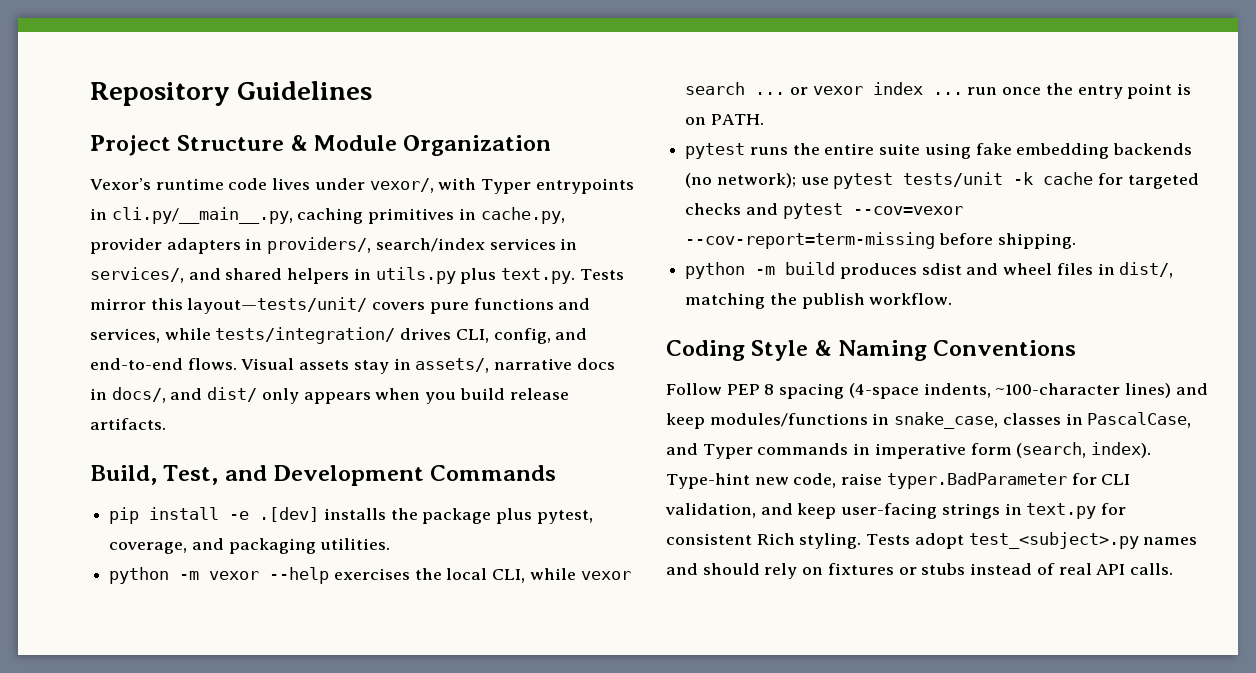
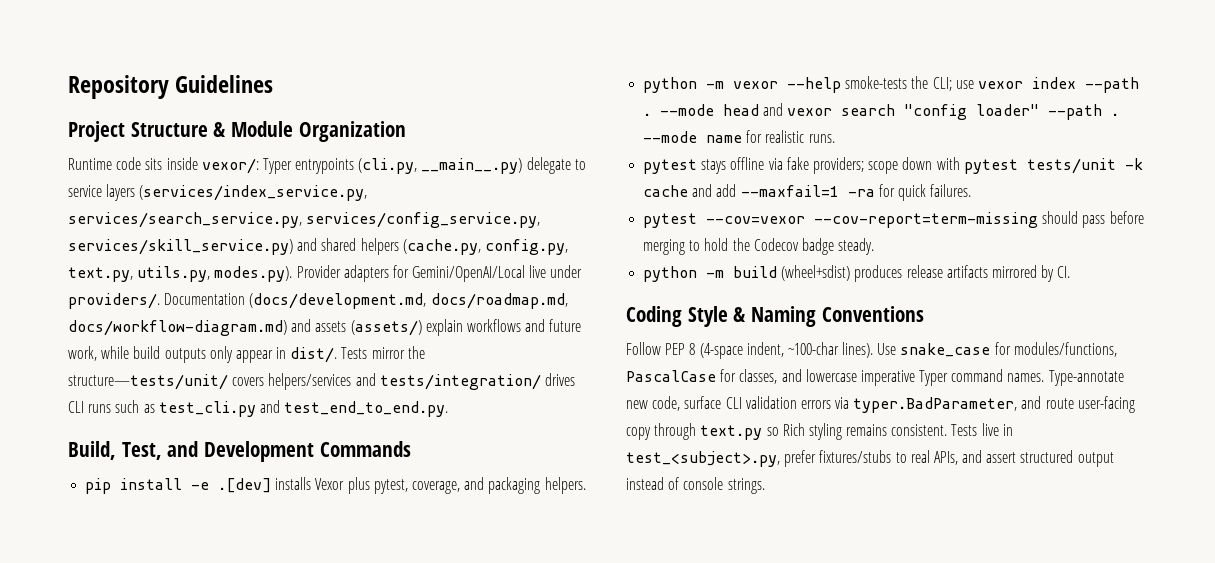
- Vexor’s runtime code lives under vexor/, with Typer entrypoints in cli.py/__main__.py, caching primitives in cache.py, provider adapters in providers/, search/index services in services/, and shared helpers in utils.py plus text.py. Tests mirror this layout—tests/unit/ covers pure functions and services, while tests/integration/ drives CLI, config, and end-to-end flows. Visual assets stay in assets/, narrative docs in docs/, and dist/ only appears when you build release artifacts.
+ Runtime code sits inside vexor/: Typer entrypoints (cli.py, __main__.py) delegate to service layers (services/index_service.py, services/search_service.py, services/config_service.py, services/skill_service.py) and shared helpers (cache.py, config.py, text.py, utils.py, modes.py). Provider adapters for Gemini/OpenAI/Local live under providers/. Documentation (docs/development.md, docs/roadmap.md, docs/workflow-diagram.md) and assets (assets/) explain workflows and future work, while build outputs only appear in dist/. Tests mirror the structure—tests/unit/ covers helpers/services and tests/integration/ drives CLI runs such as test_cli.py and test_end_to_end.py.
- pip install -e .[dev] installs the package plus pytest, coverage, and packaging utilities.
+ pip install -e .[dev] installs Vexor plus pytest, coverage, and packaging helpers.
- python -m vexor --help exercises the local CLI, while vexor search ... or vexor index ... run once the entry point is on PATH.
- pytest runs the entire suite using fake embedding backends (no network); use pytest tests/unit -k cache for targeted checks and pytest --cov=vexor --cov-report=term-missing before shipping.
- python -m build produces sdist and wheel files in dist/, matching the publish workflow.
+ python -m vexor --help smoke-tests the CLI; use vexor index --path . --mode head and vexor search "config loader" --path . --mode name for realistic runs.
+ pytest stays offline via fake providers; scope down with pytest tests/unit -k cache and add --maxfail=1 -ra for quick failures.
+ pytest --cov=vexor --cov-report=term-missing should pass before merging to hold the Codecov badge steady.
+ python -m build (wheel+sdist) produces release artifacts mirrored by CI.
- Follow PEP 8 spacing (4-space indents, ~100-character lines) and keep modules/functions in snake_case, classes in PascalCase, and Typer commands in imperative form (search, index). Type-hint new code, raise typer.BadParameter for CLI validation, and keep user-facing strings in text.py for consistent Rich styling. Tests adopt test_<subject>.py names and should rely on fixtures or stubs instead of real API calls.
+ Follow PEP 8 (4-space indent, ~100-char lines). Use snake_case for modules/functions, PascalCase for classes, and lowercase imperative Typer command names. Type-annotate new code, surface CLI validation errors via typer.BadParameter, and route user-facing copy through text.py so Rich styling remains consistent. Tests live in test_<subject>.py, prefer fixtures/stubs to real APIs, and assert structured output instead of console strings.

